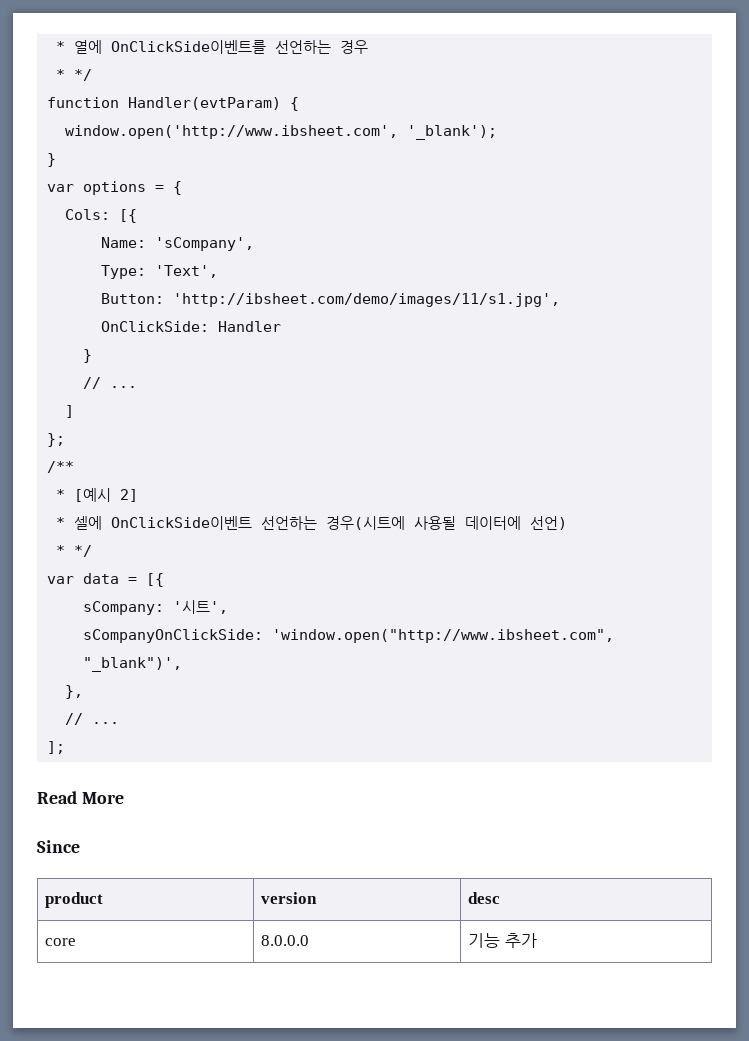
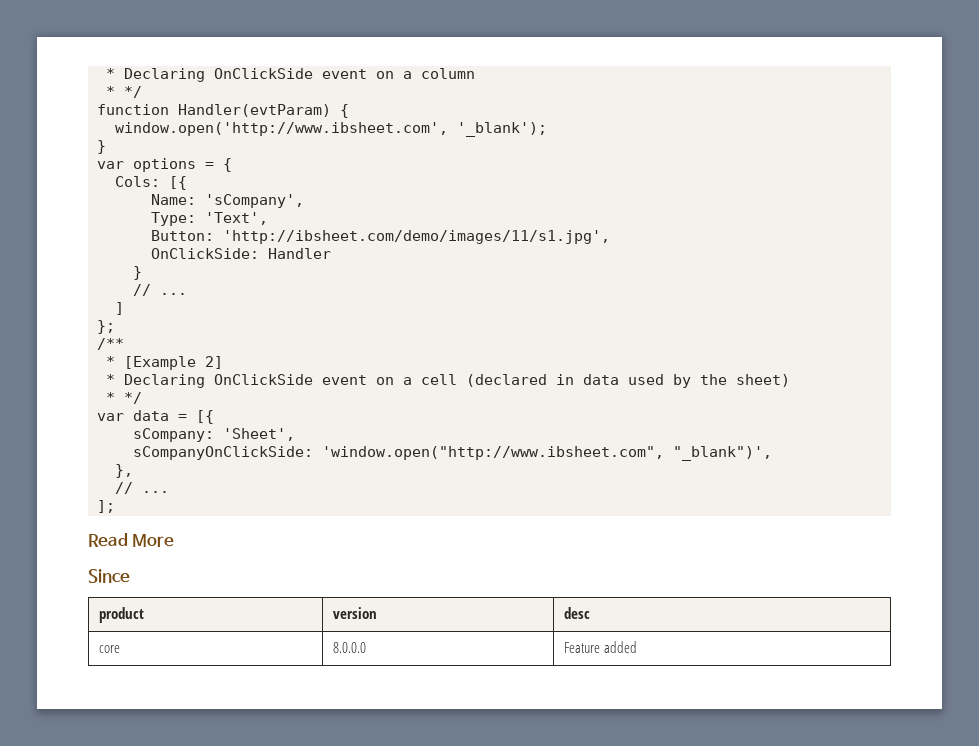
- * 열에 OnClickSide이벤트를 선언하는 경우
+ * Declaring OnClickSide event on a column
- * [예시 2]
+ * [Example 2]
- * 셀에 OnClickSide이벤트 선언하는 경우(시트에 사용될 데이터에 선언)
+ * Declaring OnClickSide event on a cell (declared in data used by the sheet)
- sCompany: '시트',
+ sCompany: 'Sheet',
- core | 8.0.0.0 | 기능 추가
+ core | 8.0.0.0 | Feature added

